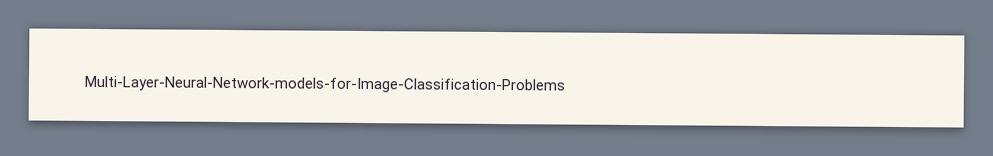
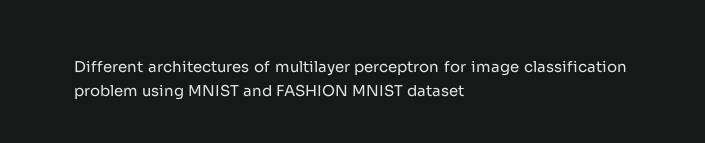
- Multi-Layer-Neural-Network-models-for-Image-Classification-Problems
+ Different architectures of multilayer perceptron for image classification problem using MNIST and FASHION MNIST dataset

